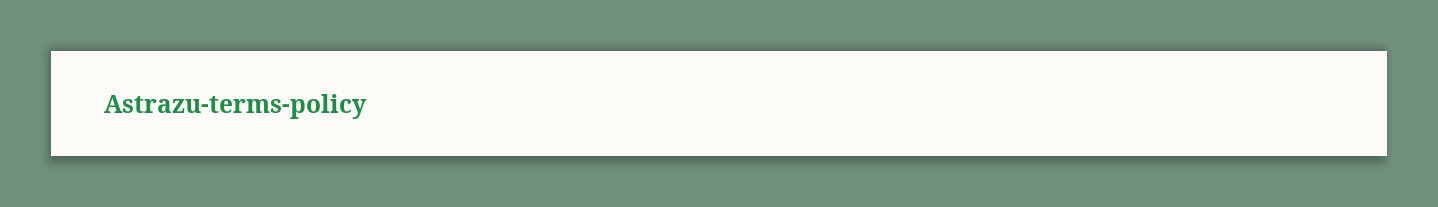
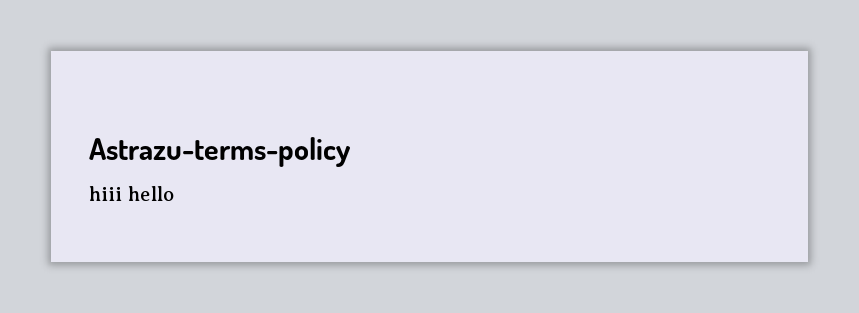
+ hiii hello

